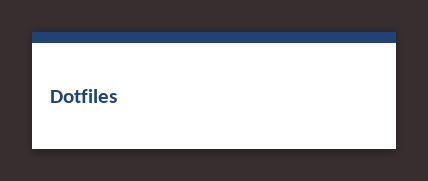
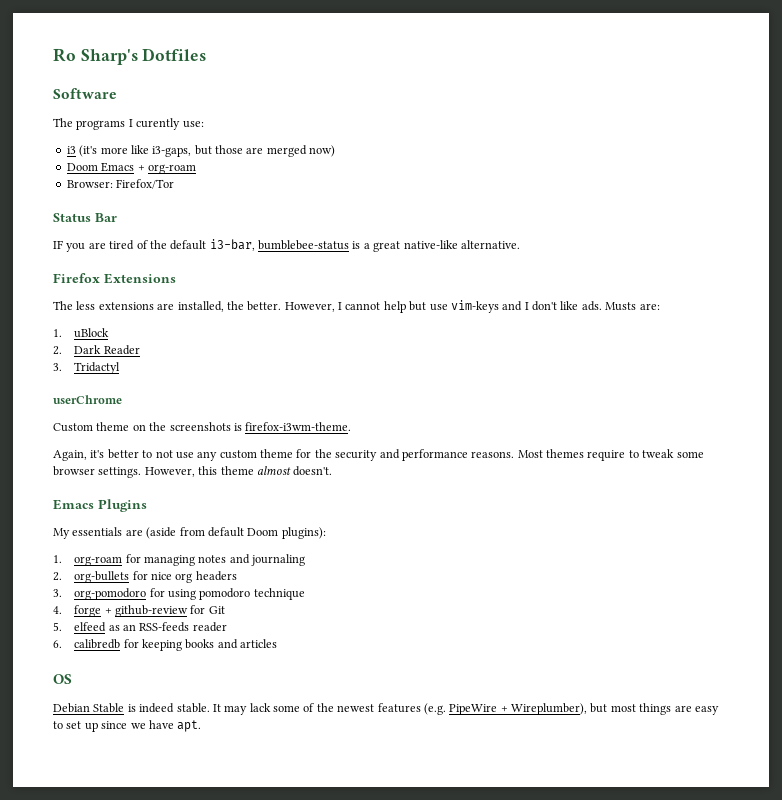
- Dotfiles
+ Ro Sharp's Dotfiles
+ Software
+ The programs I curently use:
+ i3 (it's more like i3-gaps, but those are merged now)
+ Doom Emacs + org-roam
+ Browser: Firefox/Tor
+ Status Bar
+ IF you are tired of the default i3-bar, bumblebee-status is a great native-like alternative.
+ Firefox Extensions
+ The less extensions are installed, the better. However, I cannot help but use vim-keys and I don't like ads. Musts are:
+ 1. uBlock
+ 2. Dark Reader
+ 3. Tridactyl
+ userChrome
+ Custom theme on the screenshots is firefox-i3wm-theme.
+ Again, it's better to not use any custom theme for the security and performance reasons. Most themes require to tweak some browser settings. However, this theme almost doesn't.
+ Emacs Plugins
+ My essentials are (aside from default Doom plugins):
+ 1. org-roam for managing notes and journaling
+ 2. org-bullets for nice org headers
+ 3. org-pomodoro for using pomodoro technique
+ 4. forge + github-review for Git
+ 5. elfeed as an RSS-feeds reader
+ 6. calibredb for keeping books and articles
+ OS
+ Debian Stable is indeed stable. It may lack some of the newest features (e.g. PipeWire + Wireplumber), but most things are easy to set up since we have apt.

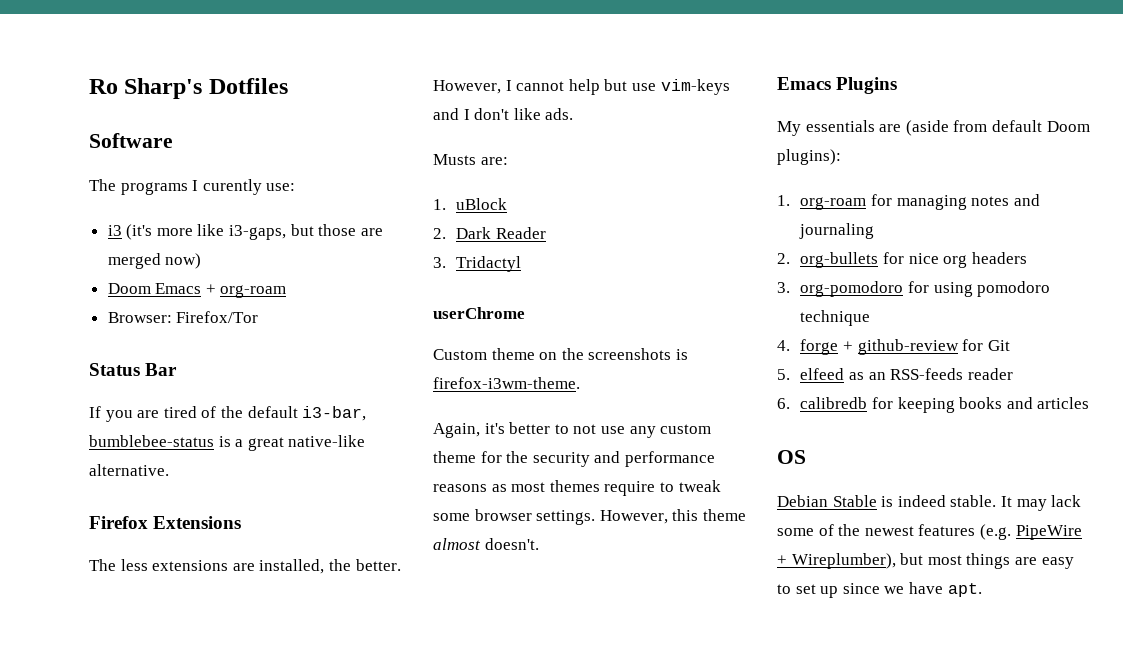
- IF you are tired of the default i3-bar, bumblebee-status is a great native-like alternative.
+ If you are tired of the default i3-bar, bumblebee-status is a great native-like alternative.
- However, I cannot help but use vim-keys and I don't like ads. Musts are:
+ However, I cannot help but use vim-keys and I don't like ads.
+ Musts are:
- Again, it's better to not use any custom theme for the security and performance reasons. Most themes require to tweak some browser settings.
+ Again, it's better to not use any custom theme for the security and performance reasons as most themes require to tweak some browser settings.

